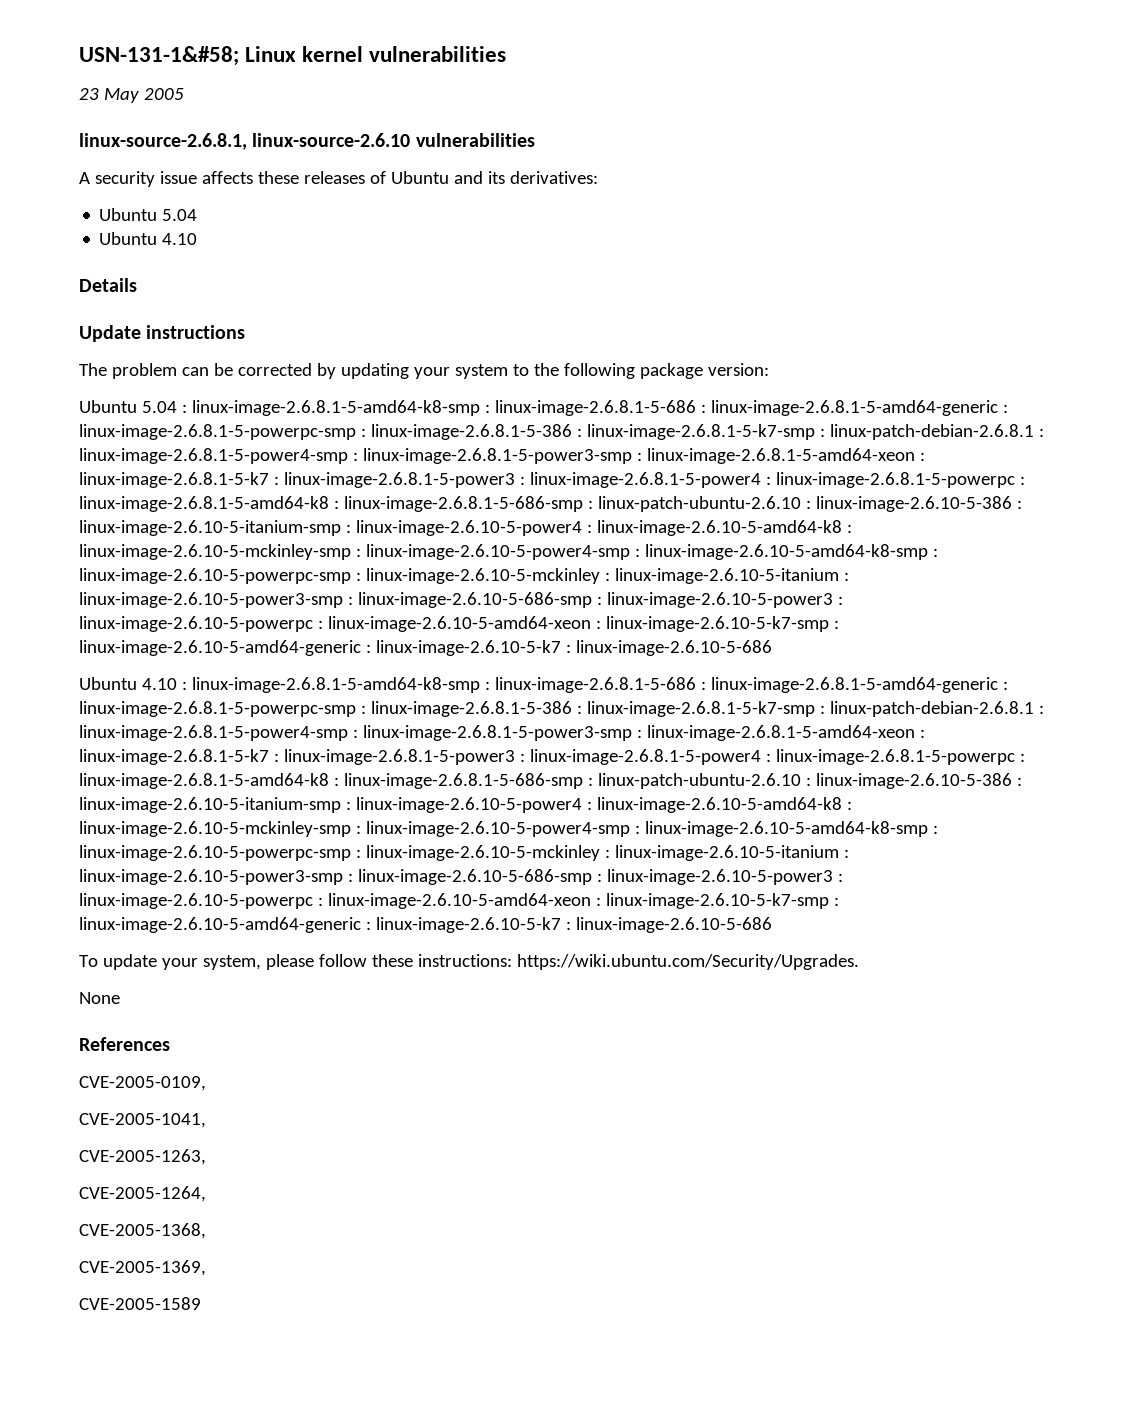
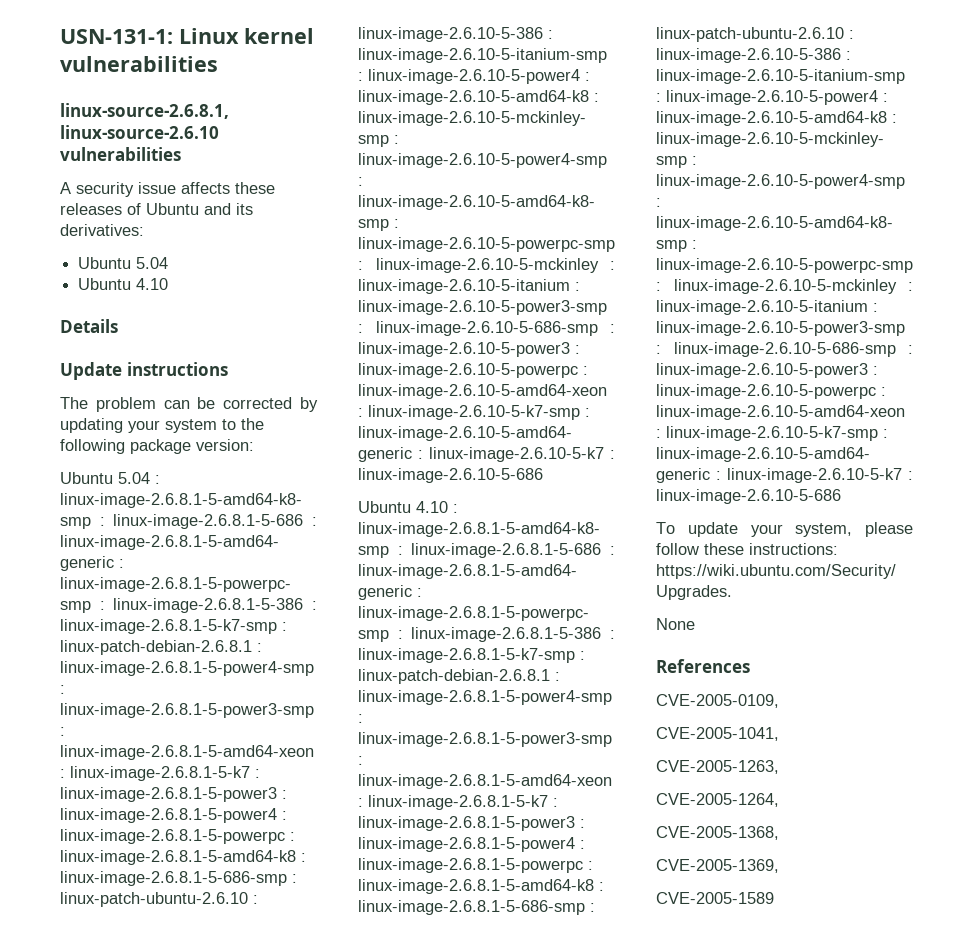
- USN-131-1&#58; Linux kernel vulnerabilities
+ USN-131-1: Linux kernel vulnerabilities
- 23 May 2005

